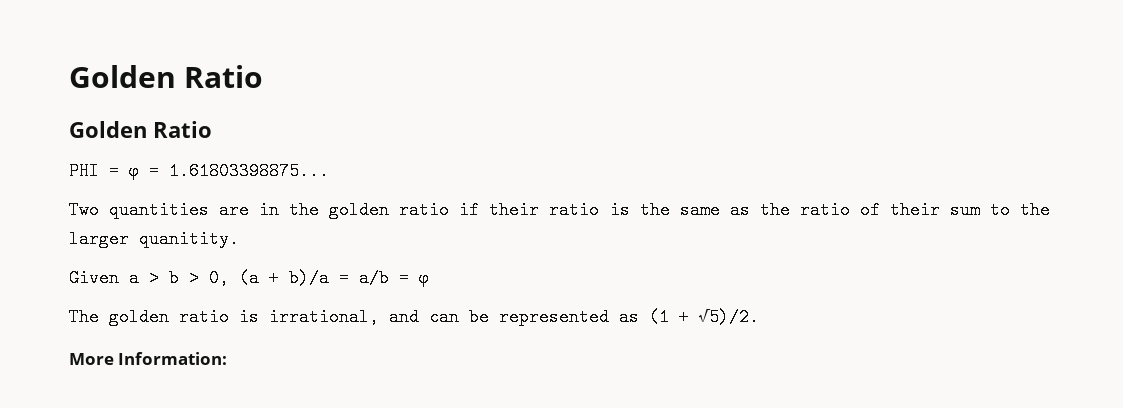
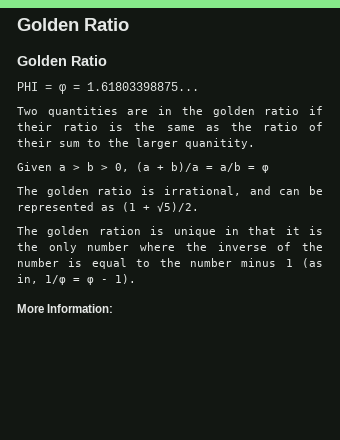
+ The golden ration is unique in that it is the only number where the inverse of the number is equal to the number minus 1 (as in, 1/φ = φ - 1).

